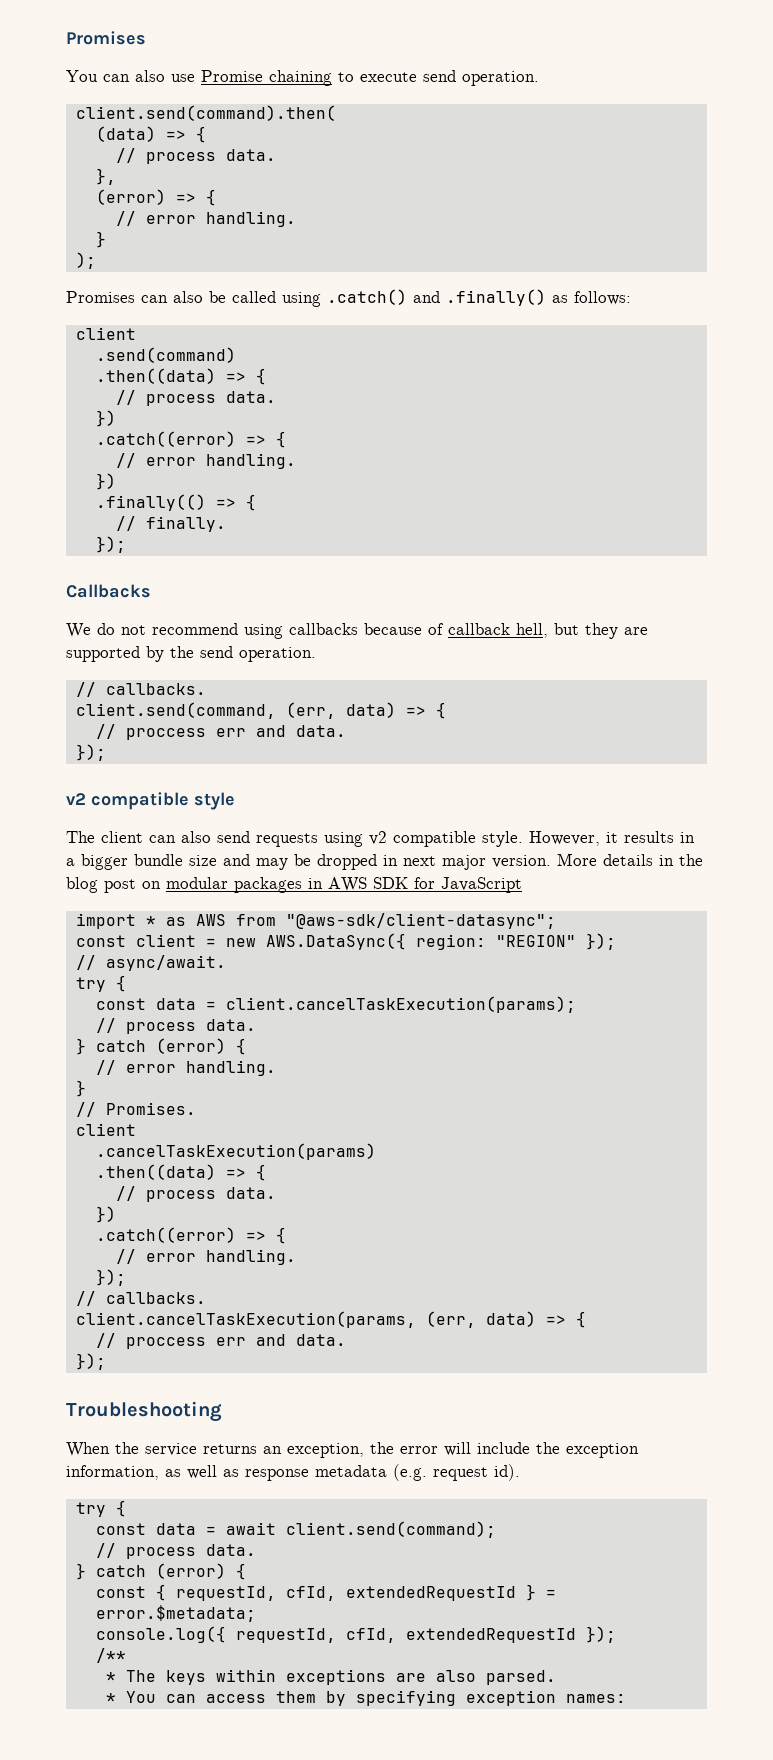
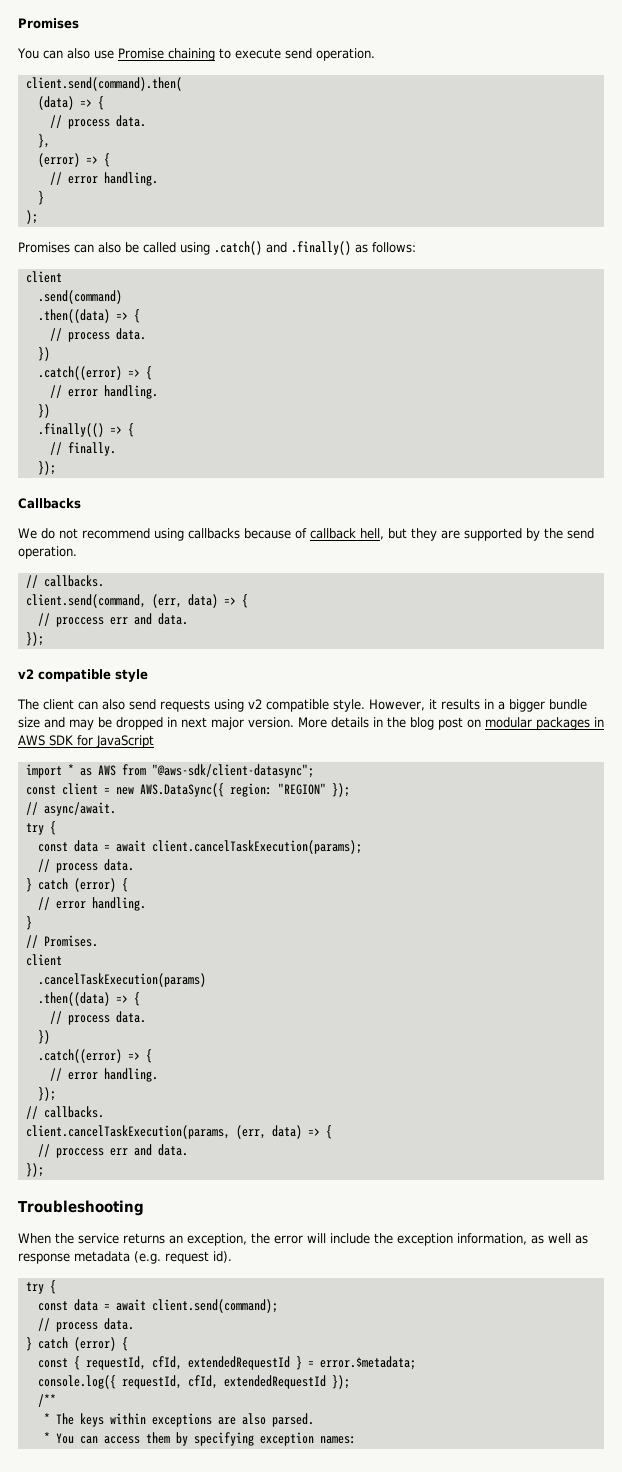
- const data = client.cancelTaskExecution(params);
+ const data = await client.cancelTaskExecution(params);

